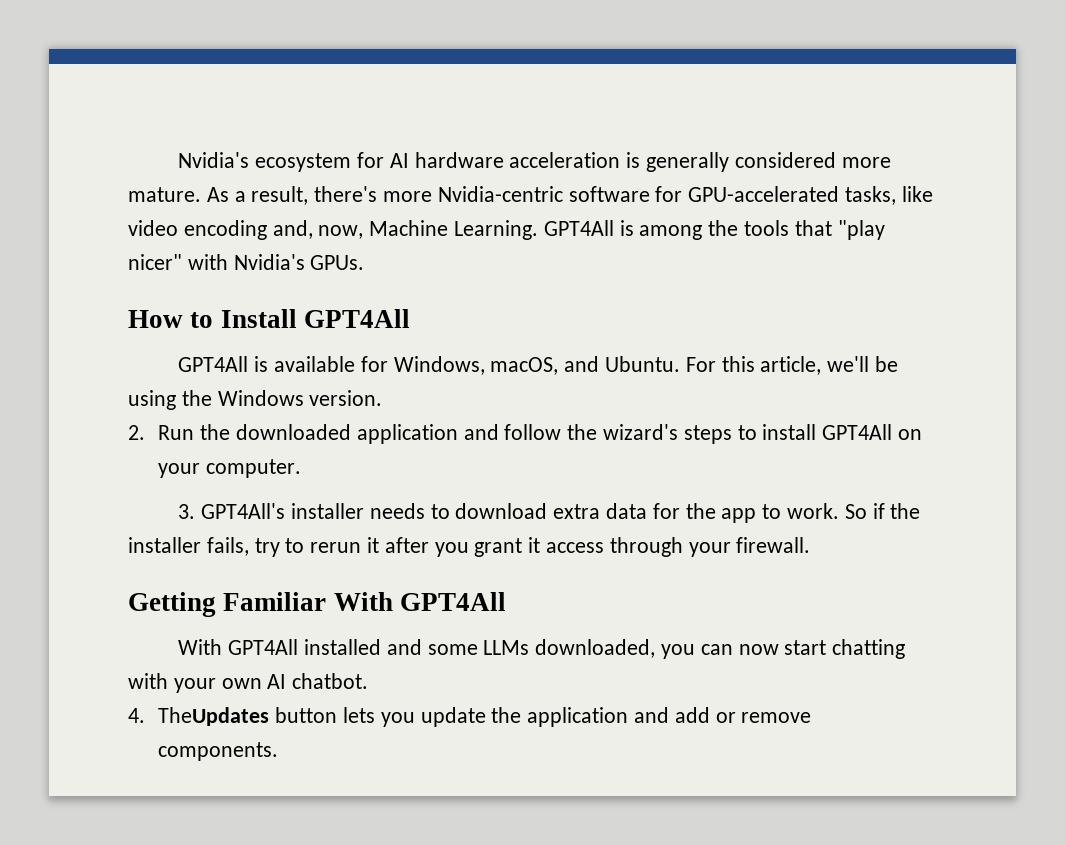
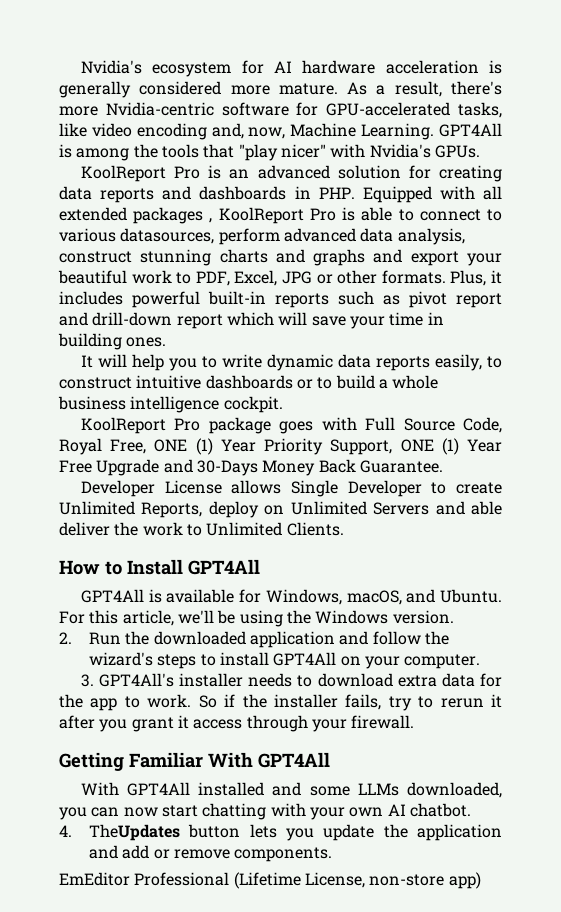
+ KoolReport Pro is an advanced solution for creating data reports and dashboards in PHP. Equipped with all extended packages , KoolReport Pro is able to connect to various datasources, perform advanced data analysis, construct stunning charts and graphs and export your beautiful work to PDF, Excel, JPG or other formats. Plus, it includes powerful built-in reports such as pivot report and drill-down report which will save your time in building ones.
+ It will help you to write dynamic data reports easily, to construct intuitive dashboards or to build a whole business intelligence cockpit.
+ KoolReport Pro package goes with Full Source Code, Royal Free, ONE (1) Year Priority Support, ONE (1) Year Free Upgrade and 30-Days Money Back Guarantee.
+ Developer License allows Single Developer to create Unlimited Reports, deploy on Unlimited Servers and able deliver the work to Unlimited Clients.
+ EmEditor Professional (Lifetime License, non-store app)

